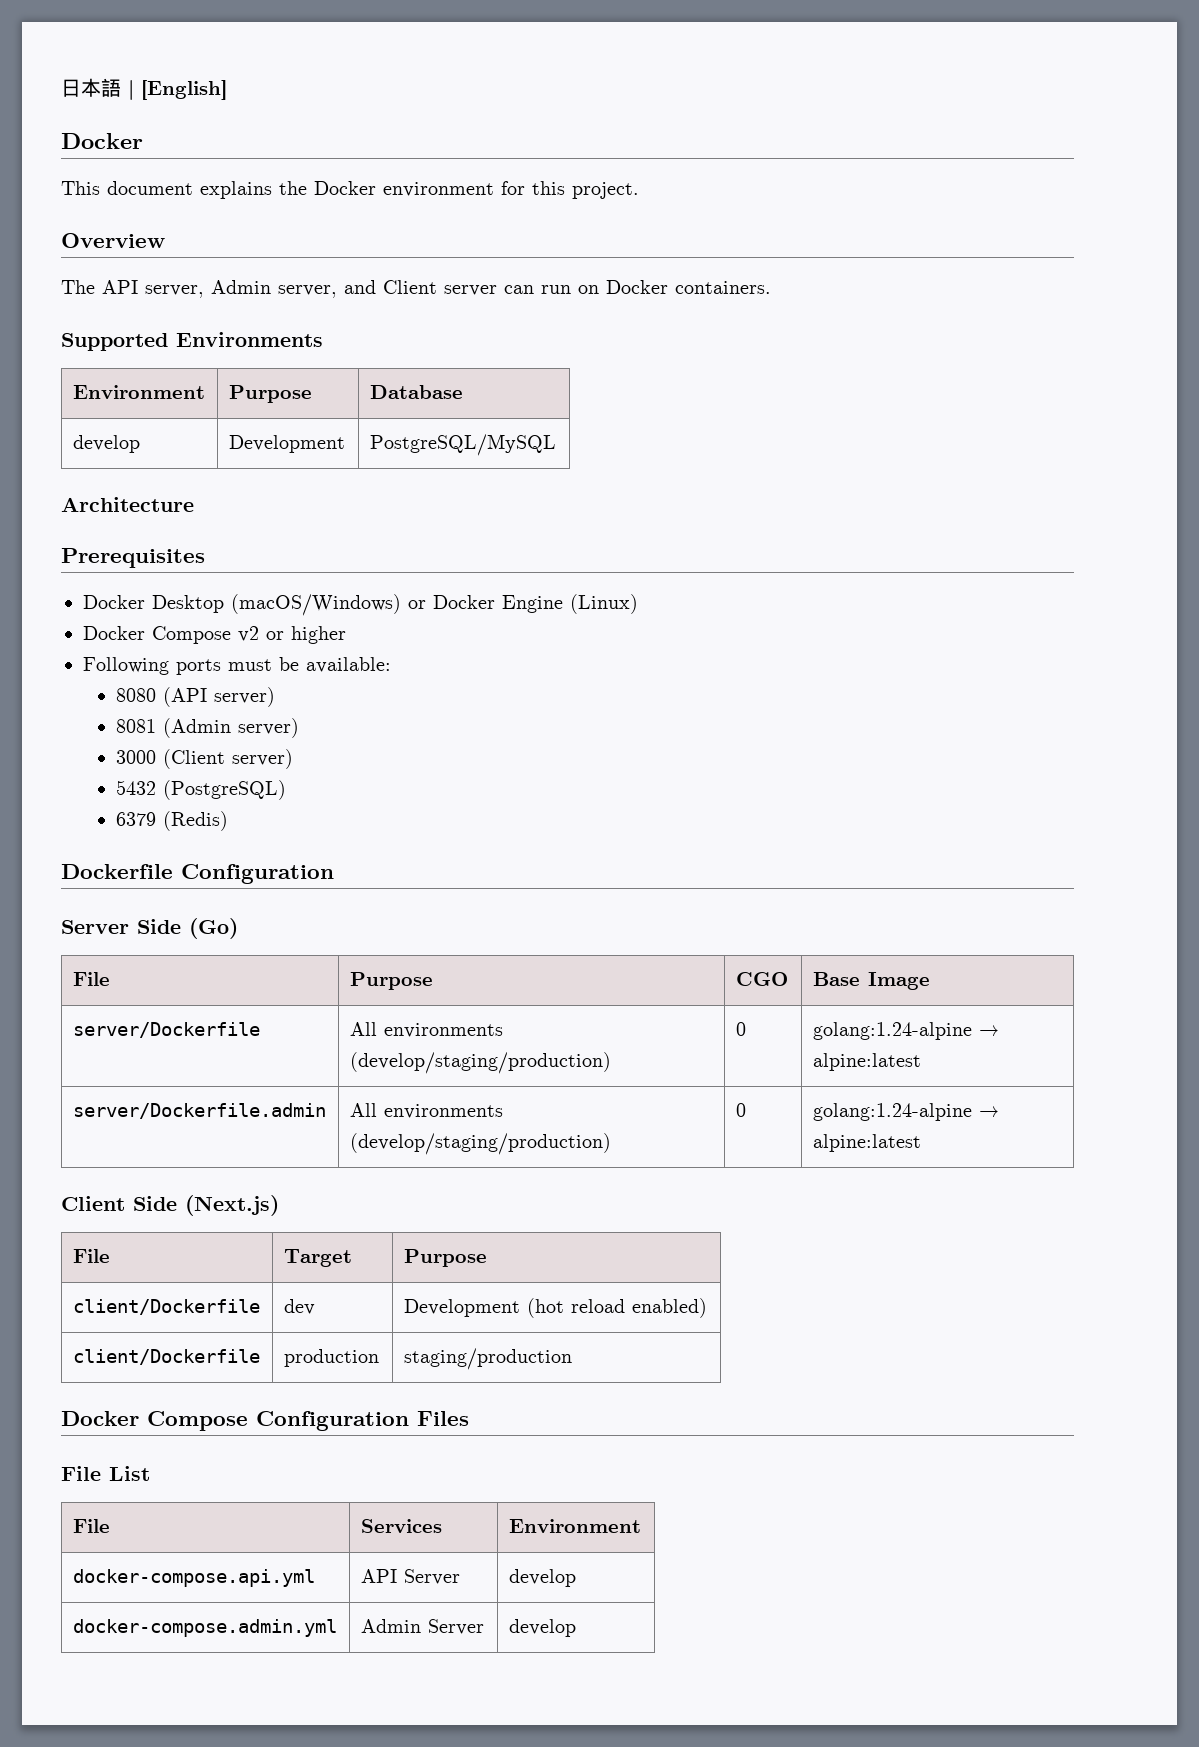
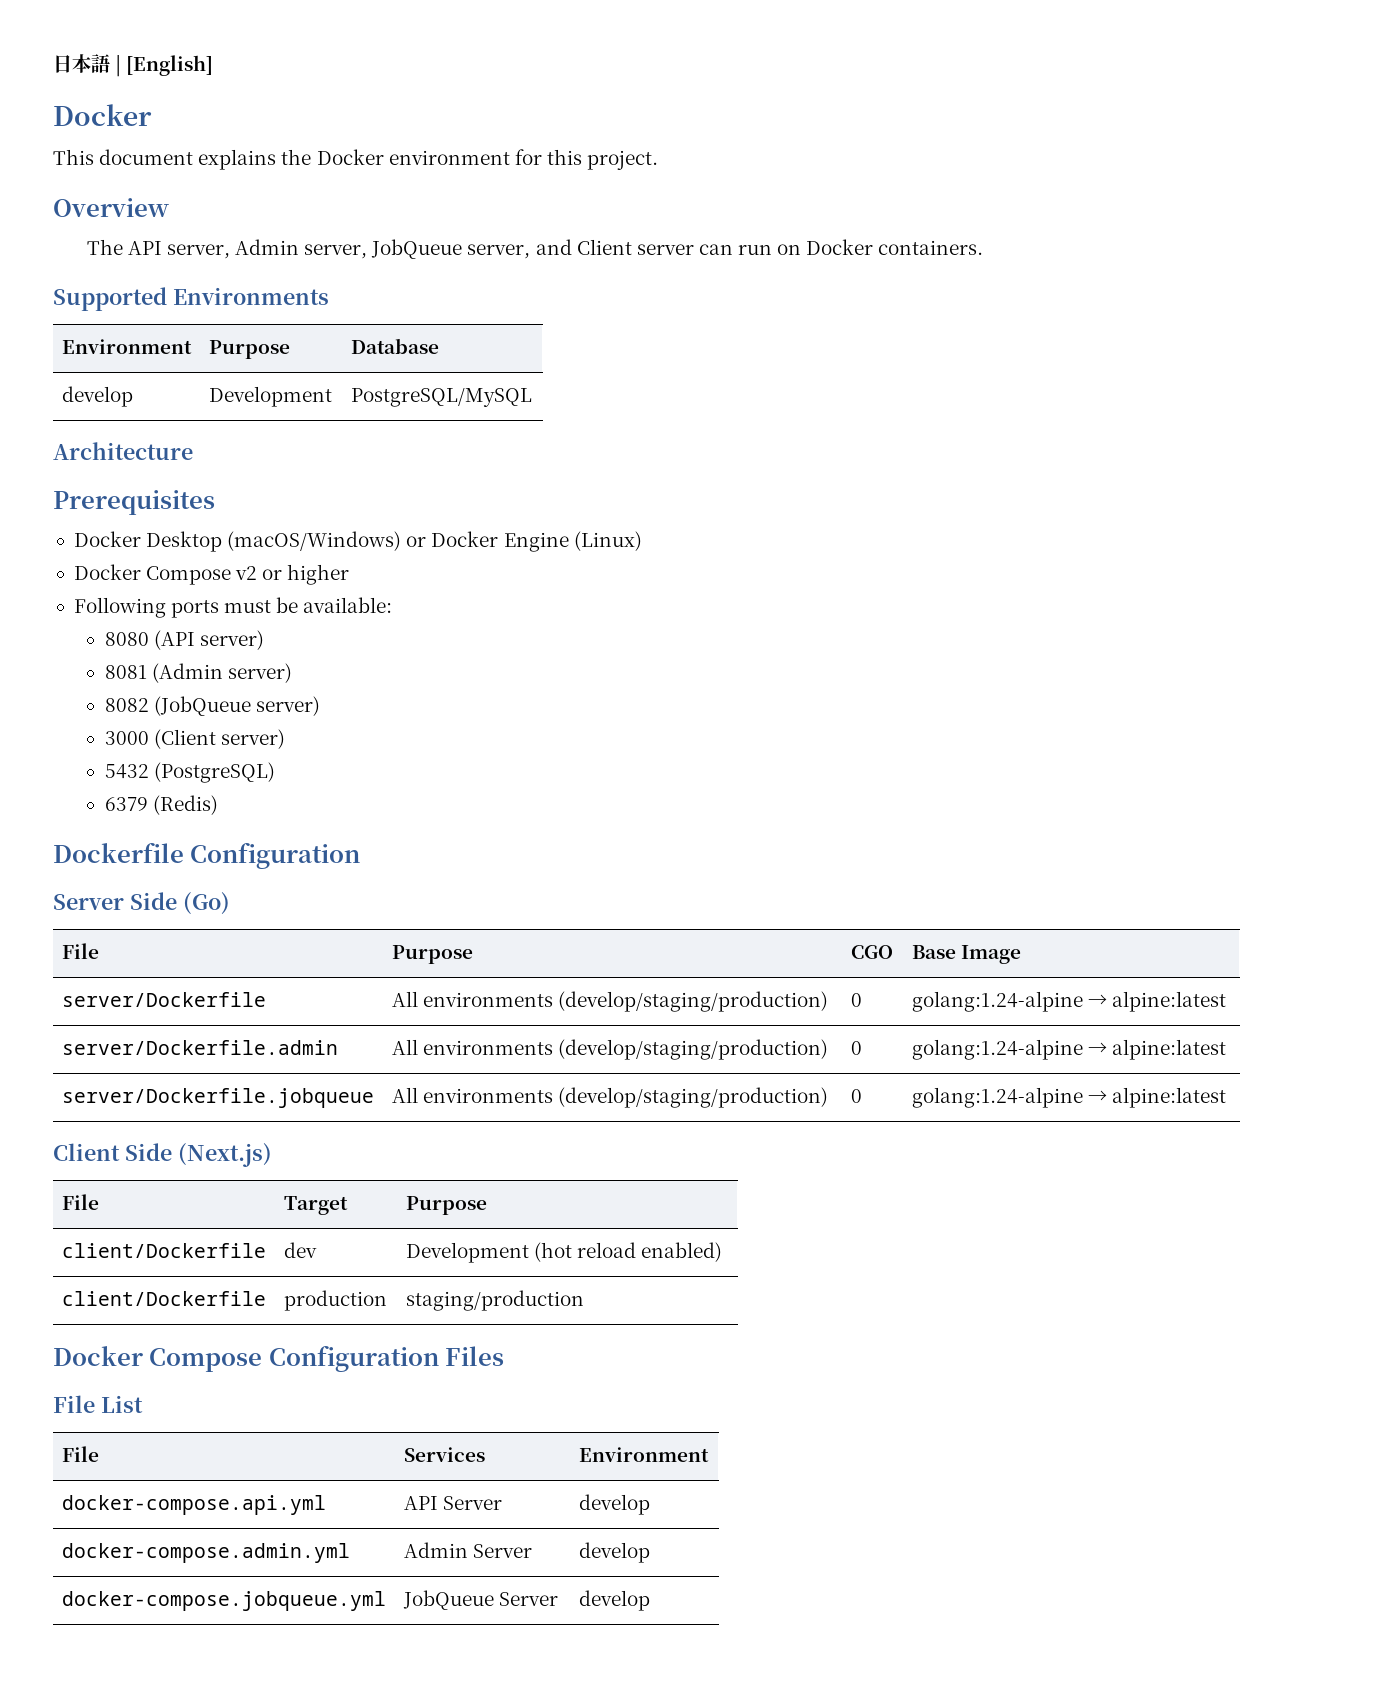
- The API server, Admin server, and Client server can run on Docker containers.
+ The API server, Admin server, JobQueue server, and Client server can run on Docker containers.
+ 8082 (JobQueue server)
+ server/Dockerfile.jobqueue | All environments (develop/staging/production) | 0 | golang:1.24-alpine → alpine:latest
+ docker-compose.jobqueue.yml | JobQueue Server | develop

